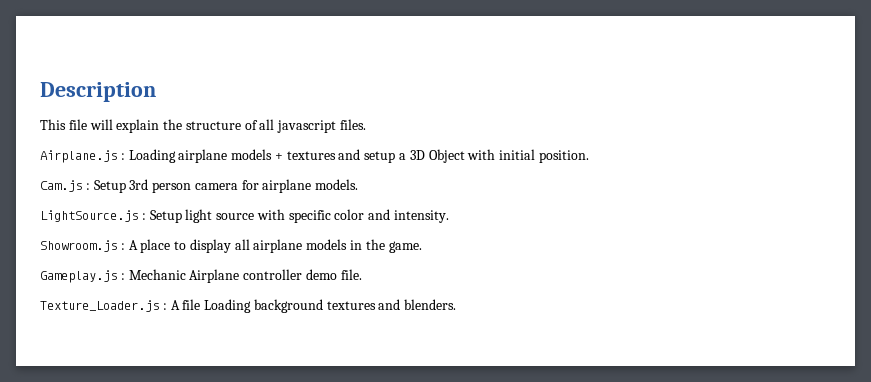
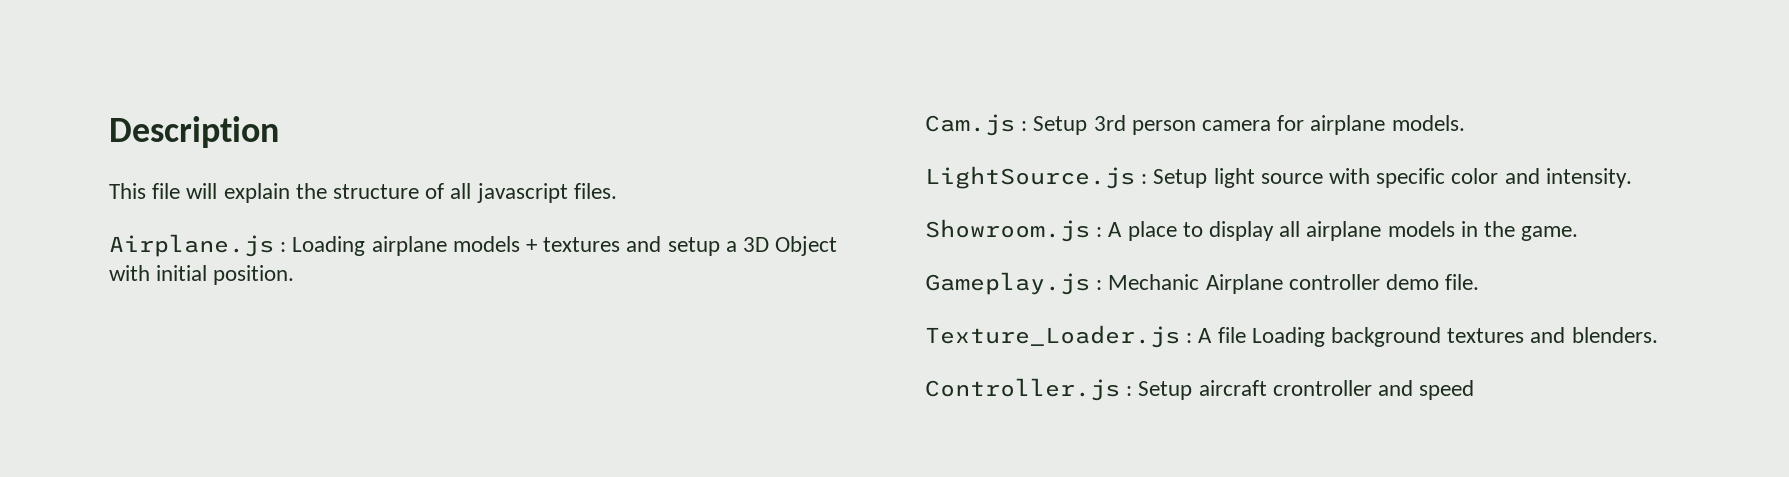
+ Controller.js : Setup aircraft crontroller and speed

